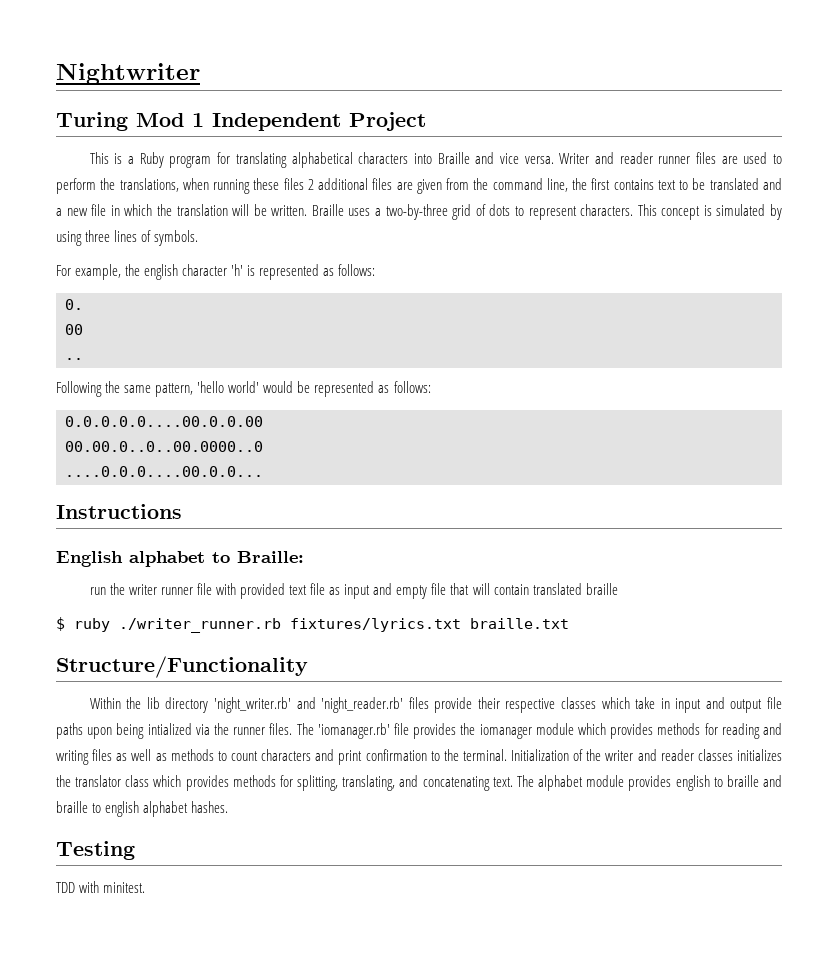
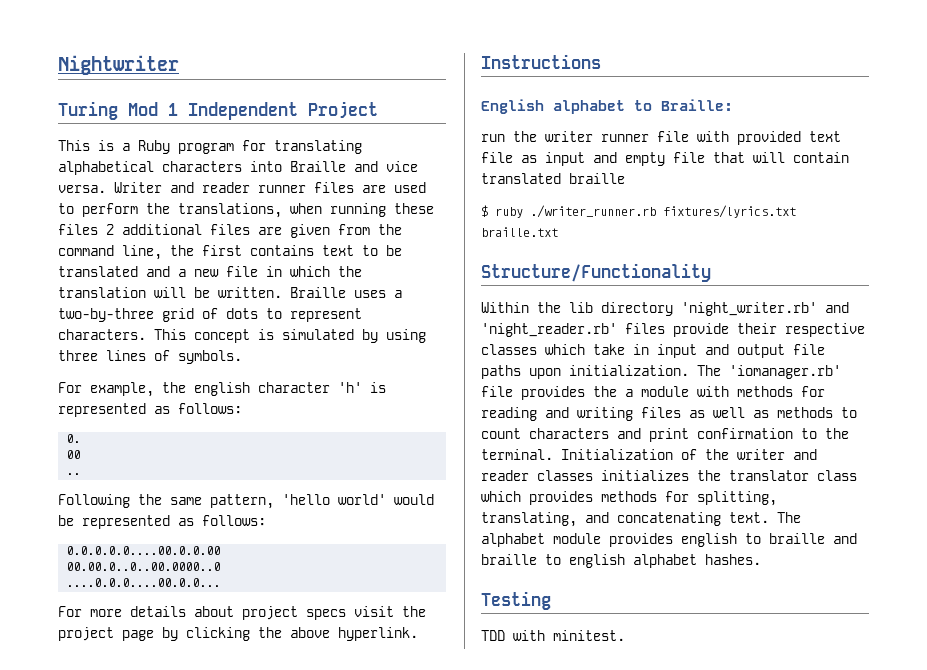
+ For more details about project specs visit the project page by clicking the above hyperlink.
- Within the lib directory 'night_writer.rb' and 'night_reader.rb' files provide their respective classes which take in input and output file paths upon being intialized via the runner files.
+ Within the lib directory 'night_writer.rb' and 'night_reader.rb' files provide their respective classes which take in input and output file paths upon initialization.
- The 'iomanager.rb' file provides the iomanager module which provides methods for reading and writing files as well as methods to count characters and print confirmation to the terminal.
+ The 'iomanager.rb' file provides the a module with methods for reading and writing files as well as methods to count characters and print confirmation to the terminal.

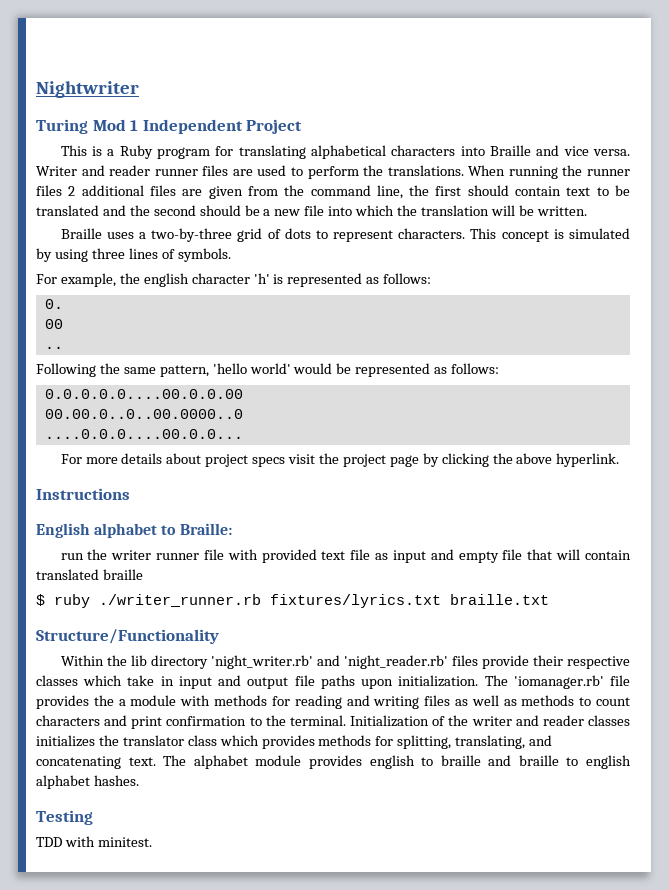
- Writer and reader runner files are used to perform the translations, when running these files 2 additional files are given from the command line, the first contains text to be translated and a new file in which the translation will be written. Braille uses a two-by-three grid of dots to represent characters.
+ Writer and reader runner files are used to perform the translations. When running the runner files 2 additional files are given from the command line, the first should contain text to be translated and the second should be a new file into which the translation will be written.
+ Braille uses a two-by-three grid of dots to represent characters.

